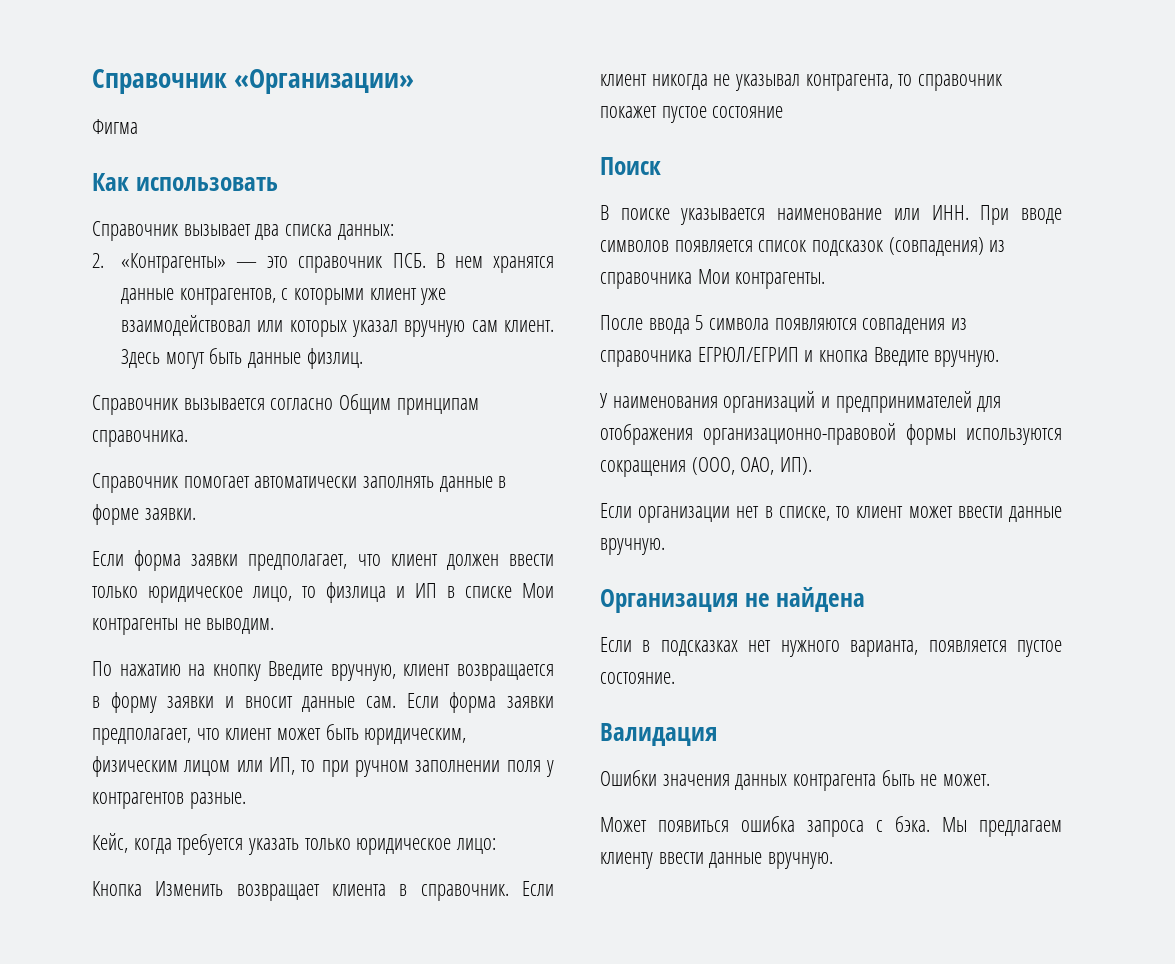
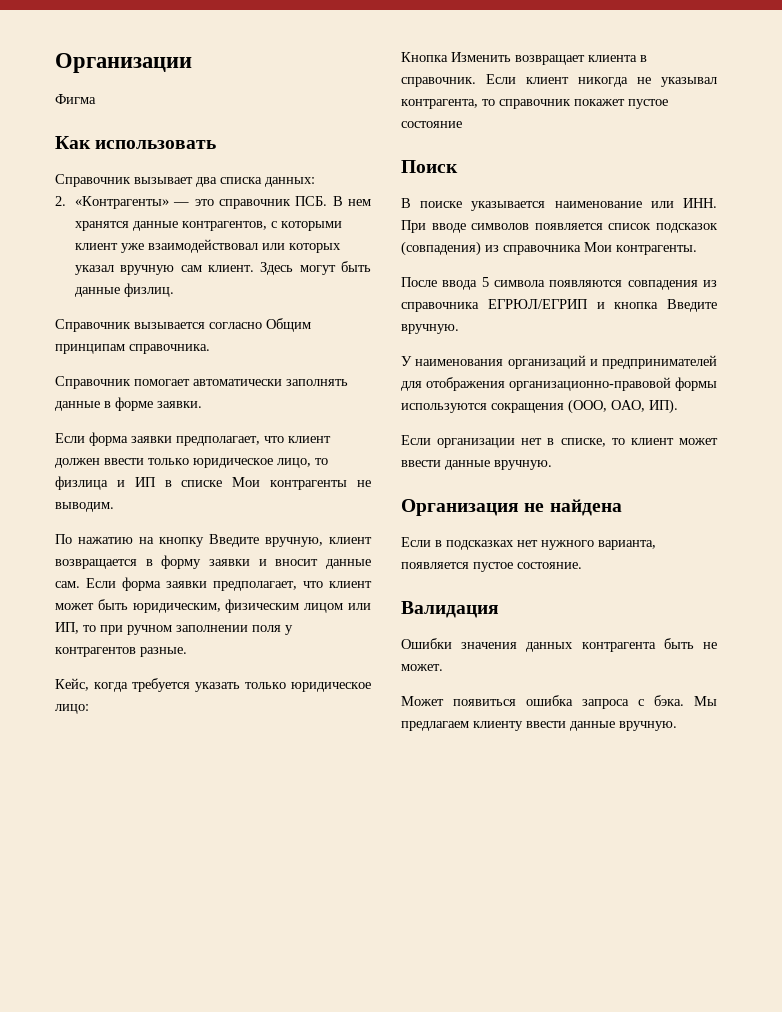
- Справочник «Организации»
+ Организации

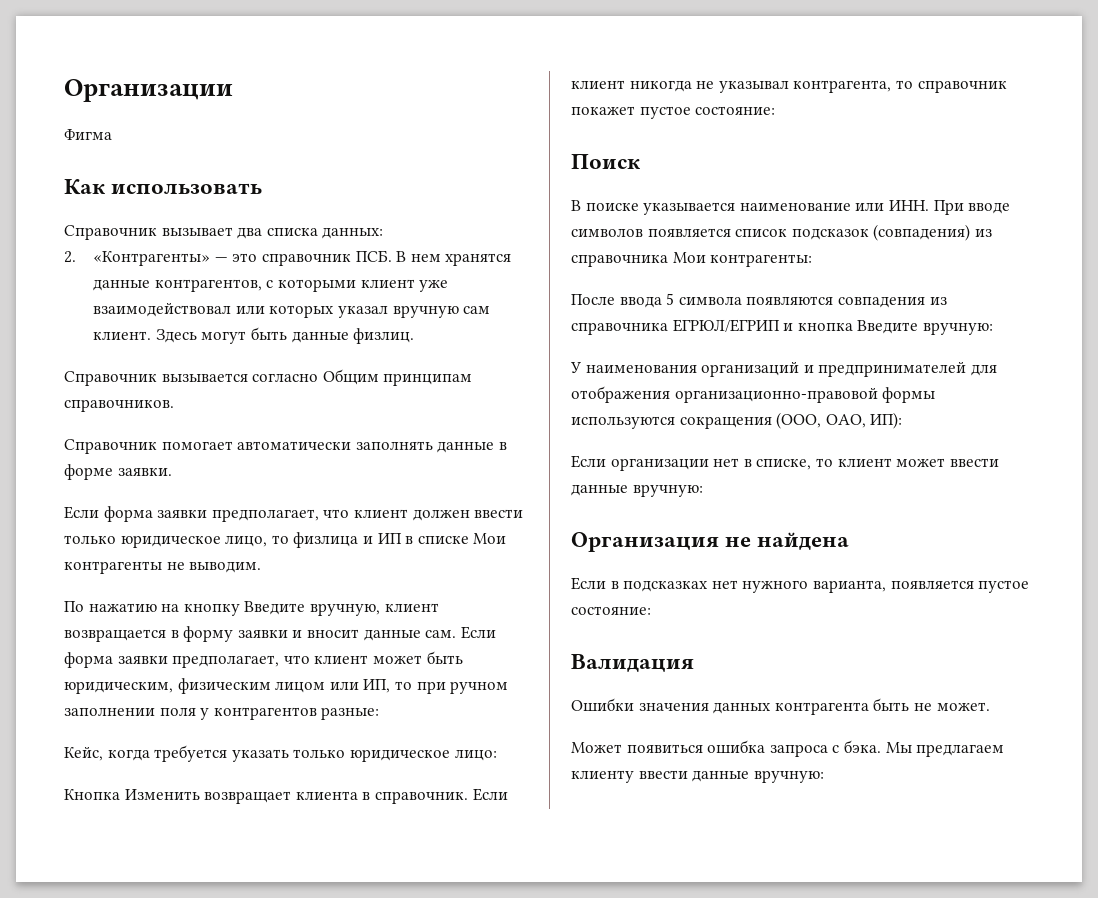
- Справочник вызывается согласно Общим принципам справочника.
+ Справочник вызывается согласно Общим принципам справочников.
- Если форма заявки предполагает, что клиент может быть юридическим, физическим лицом или ИП, то при ручном заполнении поля у контрагентов разные.
+ Если форма заявки предполагает, что клиент может быть юридическим, физическим лицом или ИП, то при ручном заполнении поля у контрагентов разные:
- Если клиент никогда не указывал контрагента, то справочник покажет пустое состояние
+ Если клиент никогда не указывал контрагента, то справочник покажет пустое состояние:
- В поиске указывается наименование или ИНН. При вводе символов появляется список подсказок (совпадения) из справочника Мои контрагенты.
+ В поиске указывается наименование или ИНН. При вводе символов появляется список подсказок (совпадения) из справочника Мои контрагенты:
- После ввода 5 символа появляются совпадения из справочника ЕГРЮЛ/ЕГРИП и кнопка Введите вручную.
+ После ввода 5 символа появляются совпадения из справочника ЕГРЮЛ/ЕГРИП и кнопка Введите вручную:
- У наименования организаций и предпринимателей для отображения организационно-правовой формы используются сокращения (ООО, ОАО, ИП).
+ У наименования организаций и предпринимателей для отображения организационно-правовой формы используются сокращения (ООО, ОАО, ИП):
- Если организации нет в списке, то клиент может ввести данные вручную.
+ Если организации нет в списке, то клиент может ввести данные вручную:
- Если в подсказках нет нужного варианта, появляется пустое состояние.
+ Если в подсказках нет нужного варианта, появляется пустое состояние:
- Мы предлагаем клиенту ввести данные вручную.
+ Мы предлагаем клиенту ввести данные вручную:

